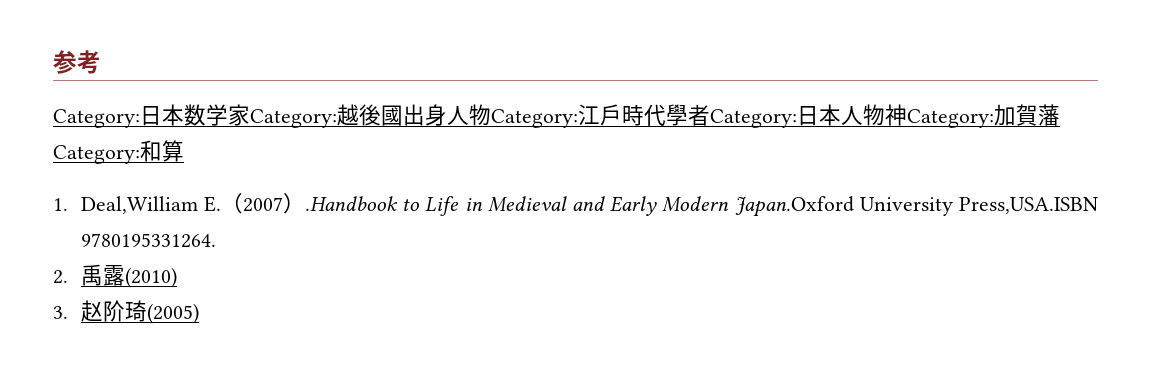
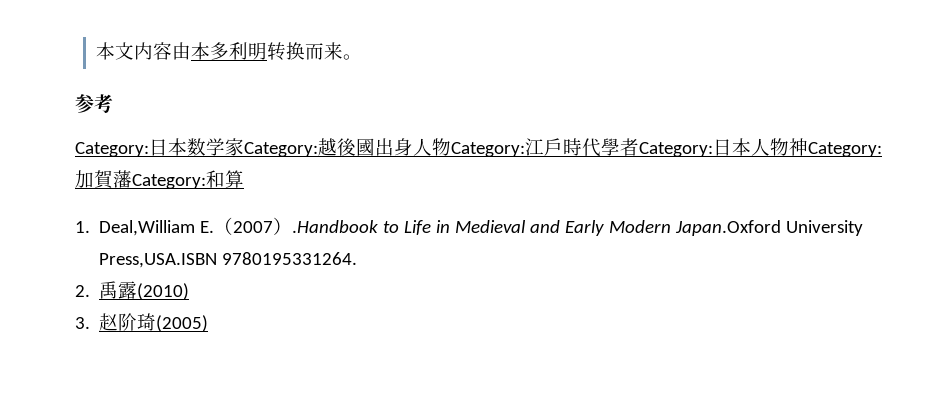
+ 本文内容由本多利明转换而来。

